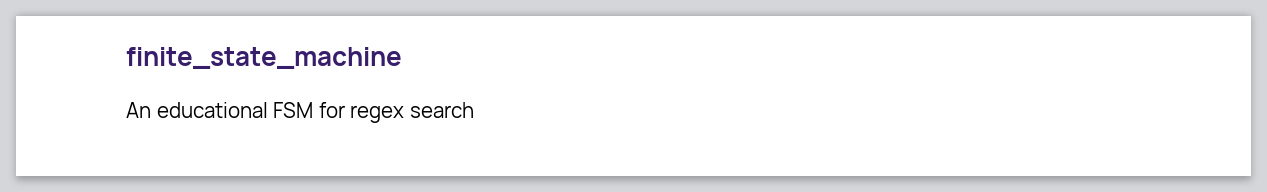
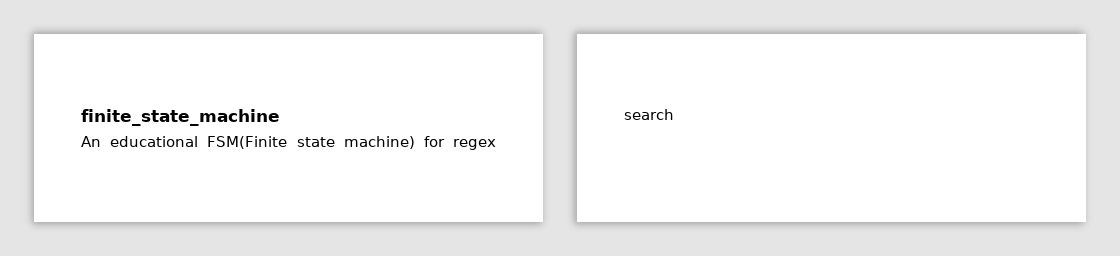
- An educational FSM for regex search
+ An educational FSM(Finite state machine) for regex search

